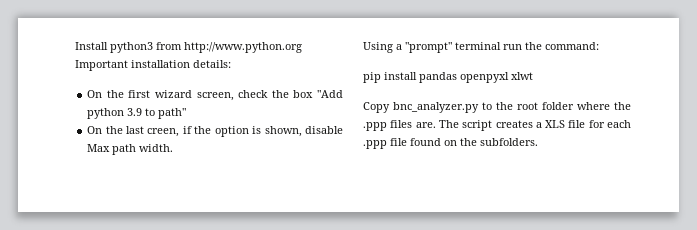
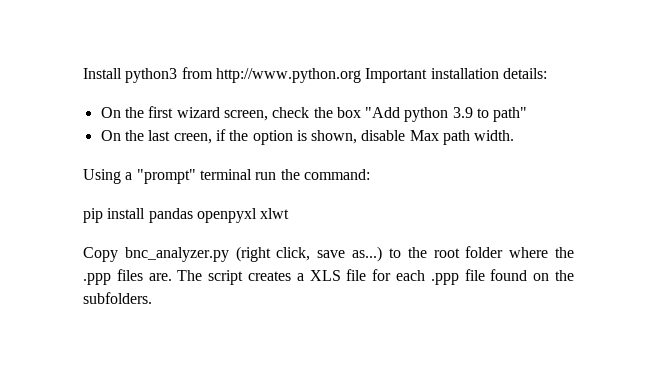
- Copy bnc_analyzer.py to the root folder where the .ppp files are.
+ Copy bnc_analyzer.py (right click, save as...) to the root folder where the .ppp files are.

